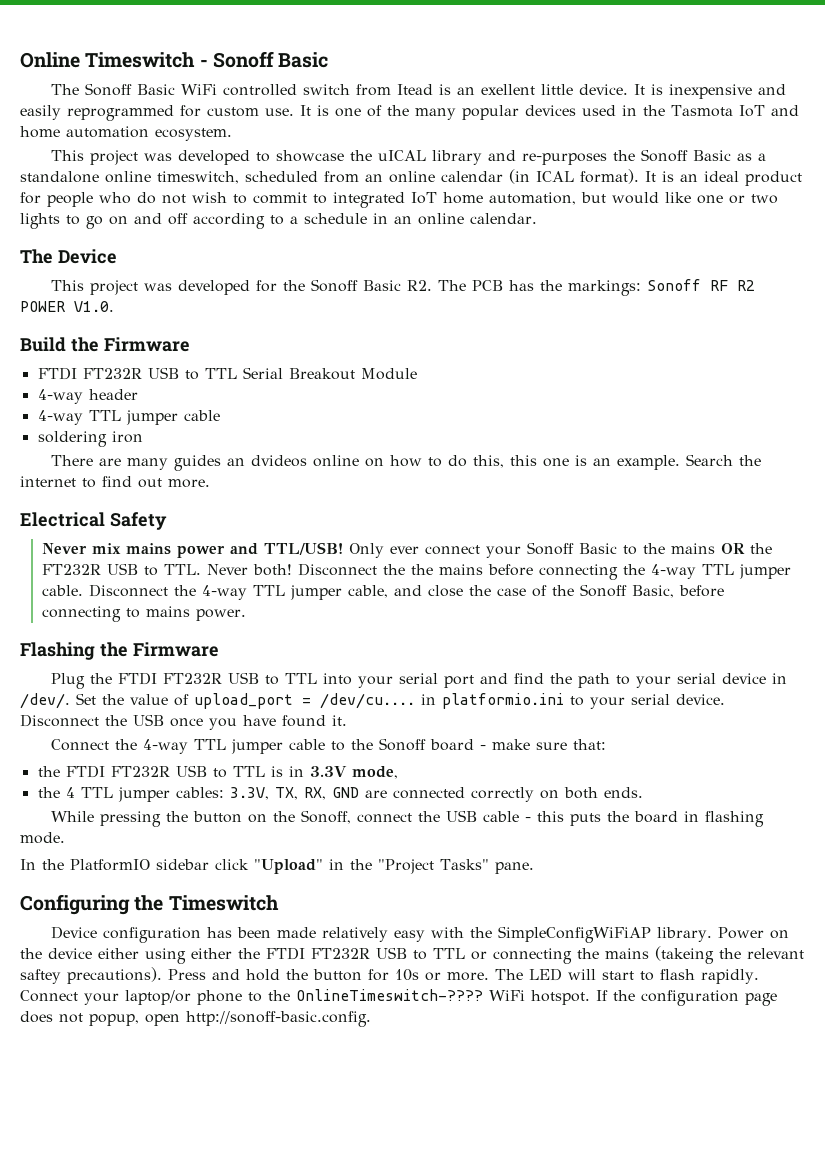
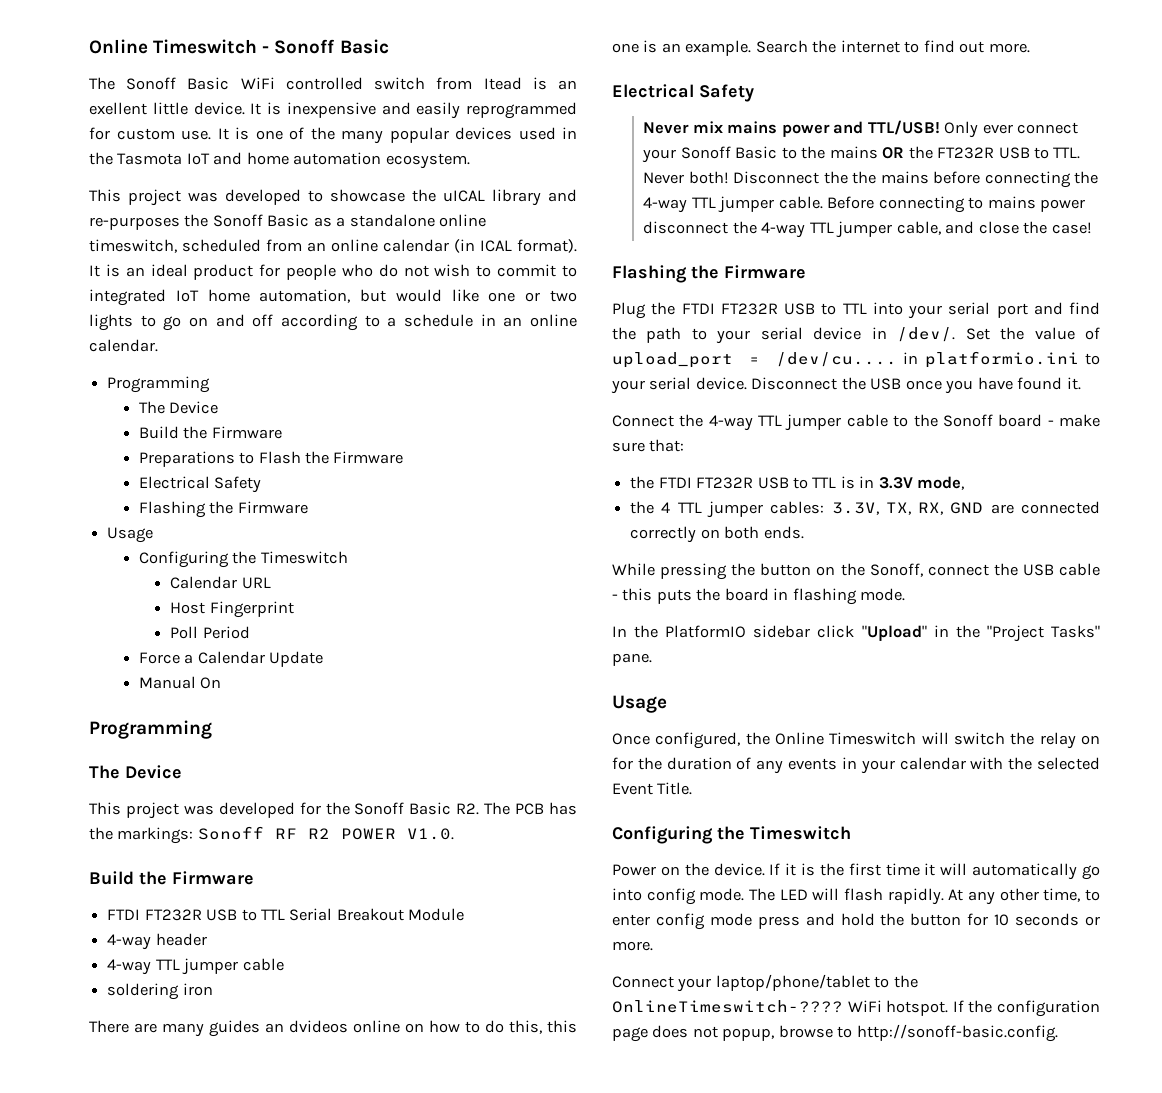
  It is an ideal product for people who do not wish to commit to integrated IoT home automation, but would like one or two lights to go on and off according to a schedule in an online calendar.
+ Programming
+ The Device
+ Build the Firmware
+ Preparations to Flash the Firmware
+ Electrical Safety
+ Flashing the Firmware
+ Usage
+ Configuring the Timeswitch
+ Calendar URL
+ Host Fingerprint
+ Poll Period
+ Force a Calendar Update
+ Manual On
+ Programming
- Disconnect the 4-way TTL jumper cable, and close the case of the Sonoff Basic, before connecting to mains power.
+ Before connecting to mains power disconnect the 4-way TTL jumper cable, and close the case!
  In the PlatformIO sidebar click "Upload" in the "Project Tasks" pane.
+ Usage
+ Once configured, the Online Timeswitch will switch the relay on for the duration of any events in your calendar with the selected Event Title.
  Configuring the Timeswitch
- Device configuration has been made relatively easy with the SimpleConfigWiFiAP library. Power on the device either using either the FTDI FT232R USB to TTL or connecting the mains (takeing the relevant saftey precautions). Press and hold the button for 10s or more. The LED will start to flash rapidly. Connect your laptop/or phone to the OnlineTimeswitch-????
+ Power on the device. If it is the first time it will automatically go into config mode. The LED will flash rapidly. At any other time, to enter config mode press and hold the button for 10 seconds or more.
+ Connect your laptop/phone/tablet to the OnlineTimeswitch-????
- If the configuration page does not popup, open http://sonoff-basic.config.
+ If the configuration page does not popup, browse to http://sonoff-basic.config.

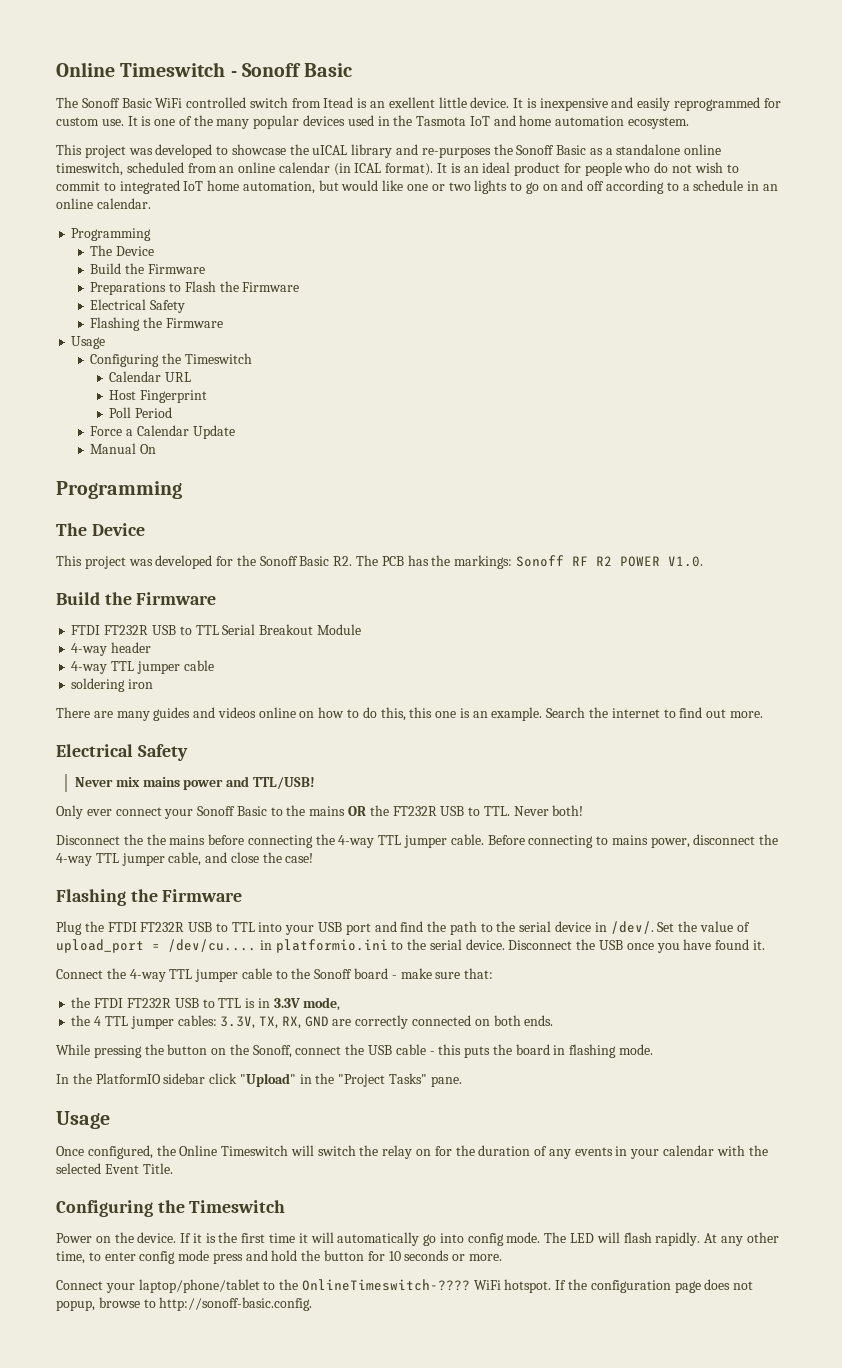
- There are many guides an dvideos online on how to do this, this one is an example.
+ There are many guides and videos online on how to do this, this one is an example.
- Never mix mains power and TTL/USB! Only ever connect your Sonoff Basic to the mains OR the FT232R USB to TTL. Never both! Disconnect the the mains before connecting the 4-way TTL jumper cable.
+ Never mix mains power and TTL/USB!
+ Only ever connect your Sonoff Basic to the mains OR the FT232R USB to TTL. Never both!
+ Disconnect the the mains before connecting the 4-way TTL jumper cable.
- Before connecting to mains power disconnect the 4-way TTL jumper cable, and close the case!
+ Before connecting to mains power, disconnect the 4-way TTL jumper cable, and close the case!
- Plug the FTDI FT232R USB to TTL into your serial port and find the path to your serial device in /dev/.
+ Plug the FTDI FT232R USB to TTL into your USB port and find the path to the serial device in /dev/.
- Set the value of upload_port = /dev/cu.... in platformio.ini to your serial device.
+ Set the value of upload_port = /dev/cu.... in platformio.ini to the serial device.
- the 4 TTL jumper cables: 3.3V, TX, RX, GND are connected correctly on both ends.
+ the 4 TTL jumper cables: 3.3V, TX, RX, GND are correctly connected on both ends.

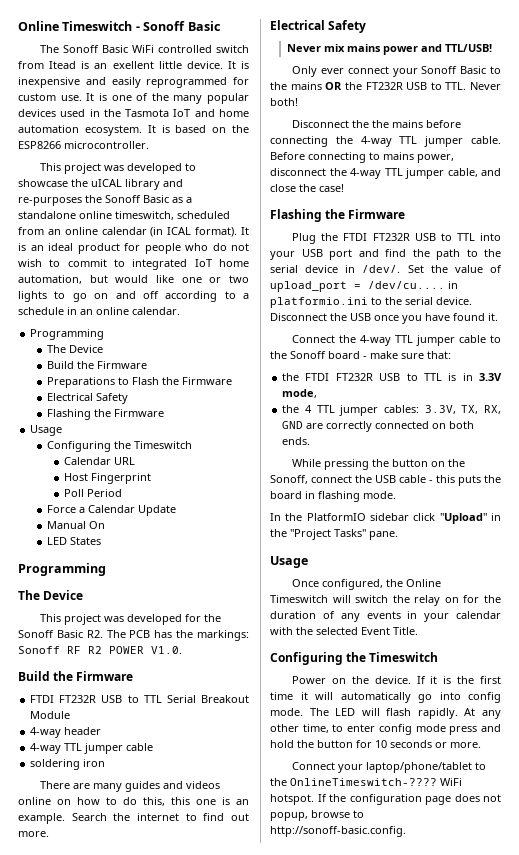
+ It is based on the ESP8266 microcontroller.
+ LED States

